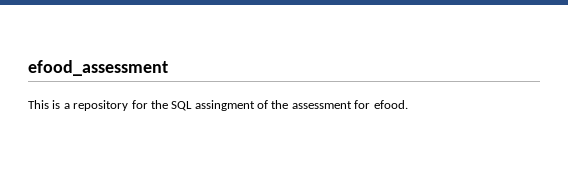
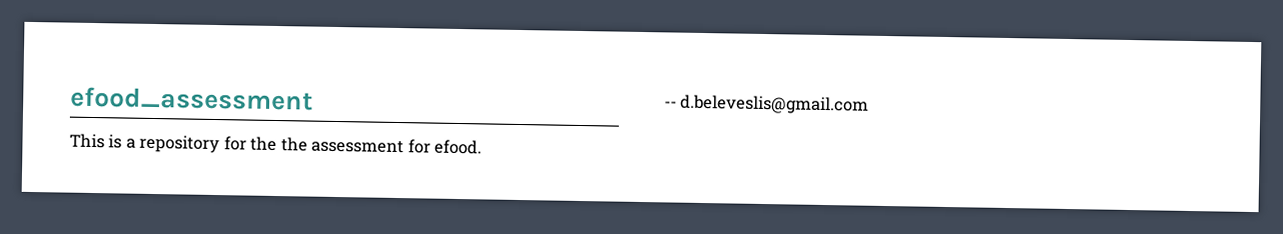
- This is a repository for the SQL assingment of the assessment for efood.
+ This is a repository for the the assessment for efood.
+ -- d.beleveslis@gmail.com

